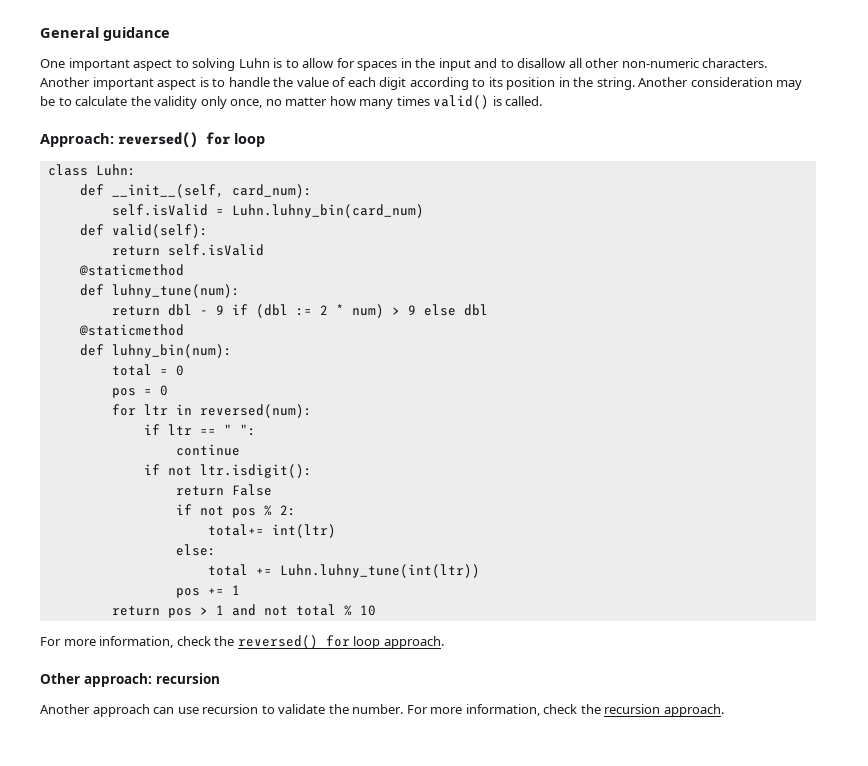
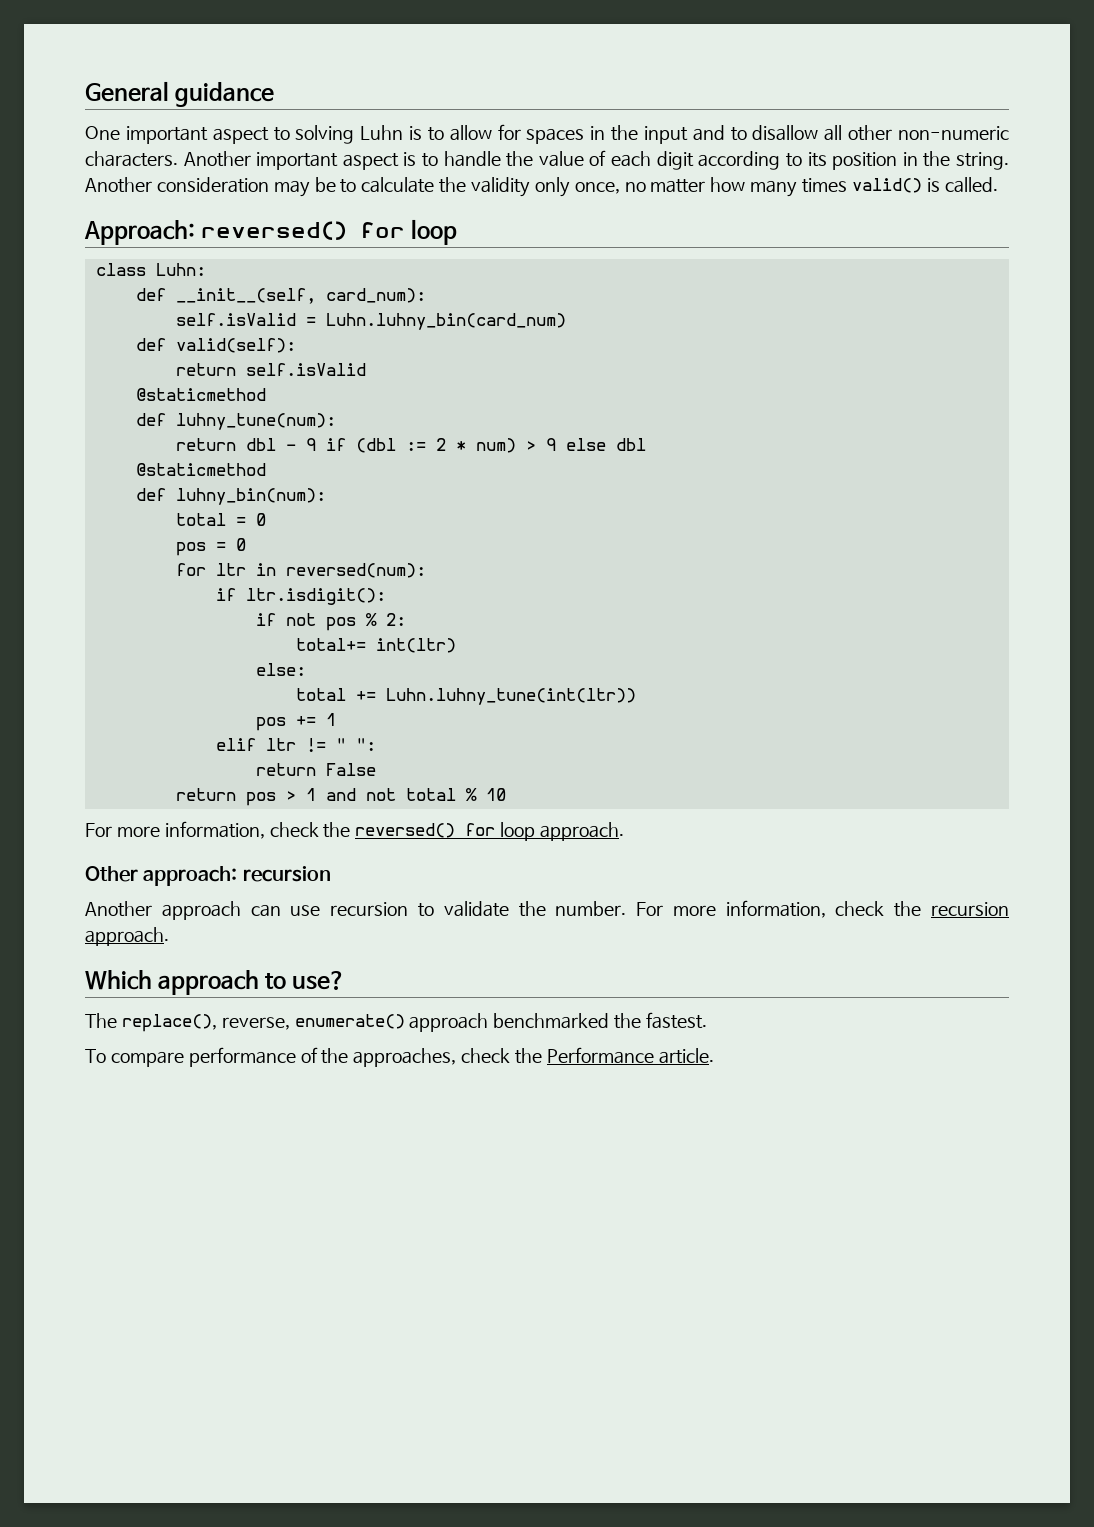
- if ltr == " ":
- continue
- if not ltr.isdigit():
+ if ltr.isdigit():
- return False
+ elif ltr != " ":
+ return False
+ Which approach to use?
+ The replace(), reverse, enumerate() approach benchmarked the fastest.
+ To compare performance of the approaches, check the Performance article.

